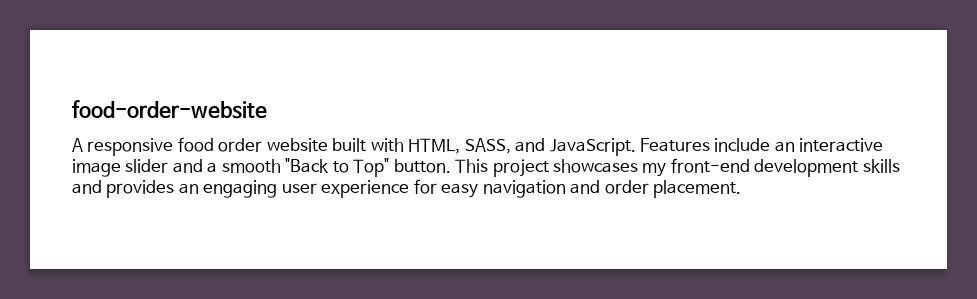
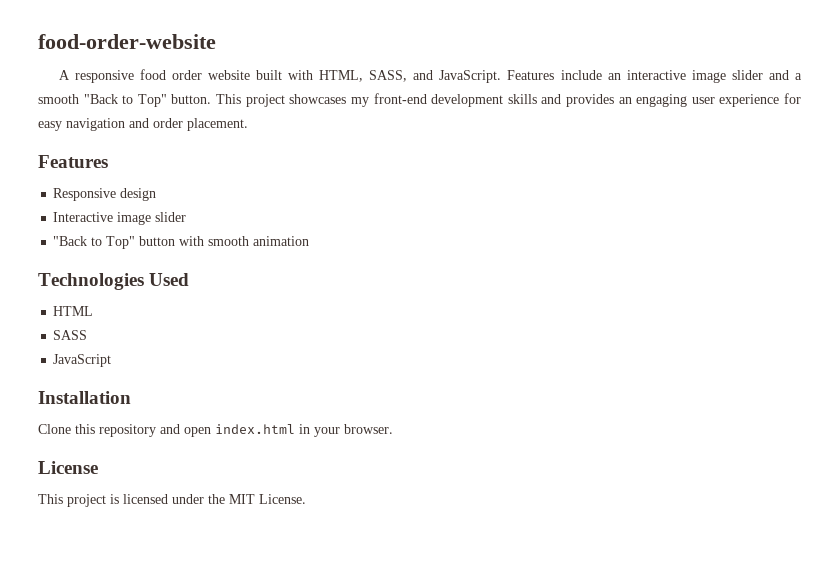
  This project showcases my front-end development skills and provides an engaging user experience for easy navigation and order placement.
+ Features
+ Responsive design
+ Interactive image slider
+ "Back to Top" button with smooth animation
+ Technologies Used
+ HTML
+ SASS
+ JavaScript
+ Installation
+ Clone this repository and open index.html in your browser.
+ License
+ This project is licensed under the MIT License.

